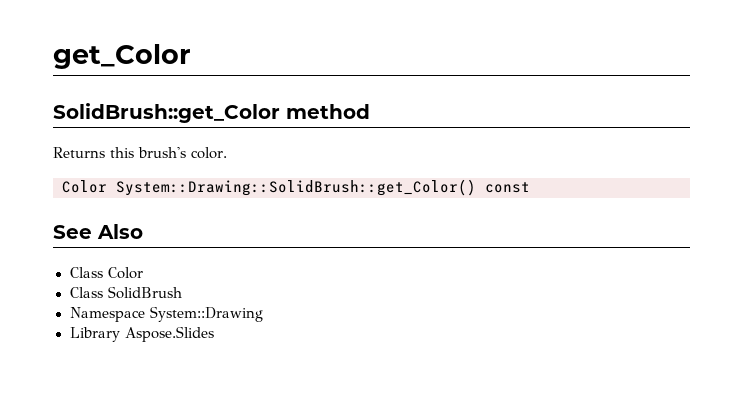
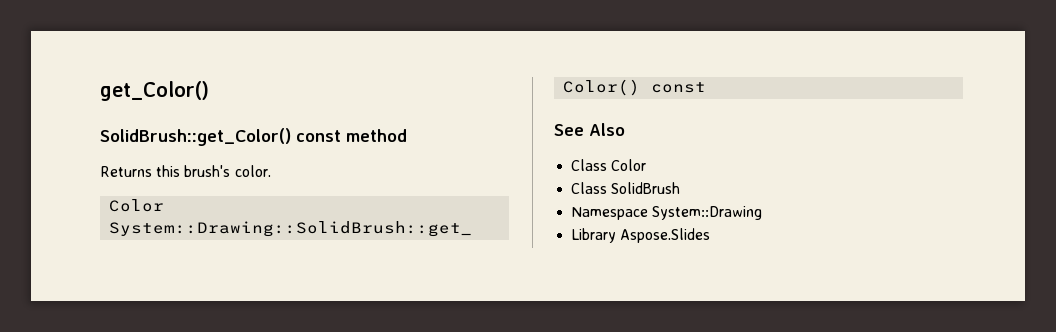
- get_Color
- SolidBrush::get_Color method
+ get_Color()
+ SolidBrush::get_Color() const method

